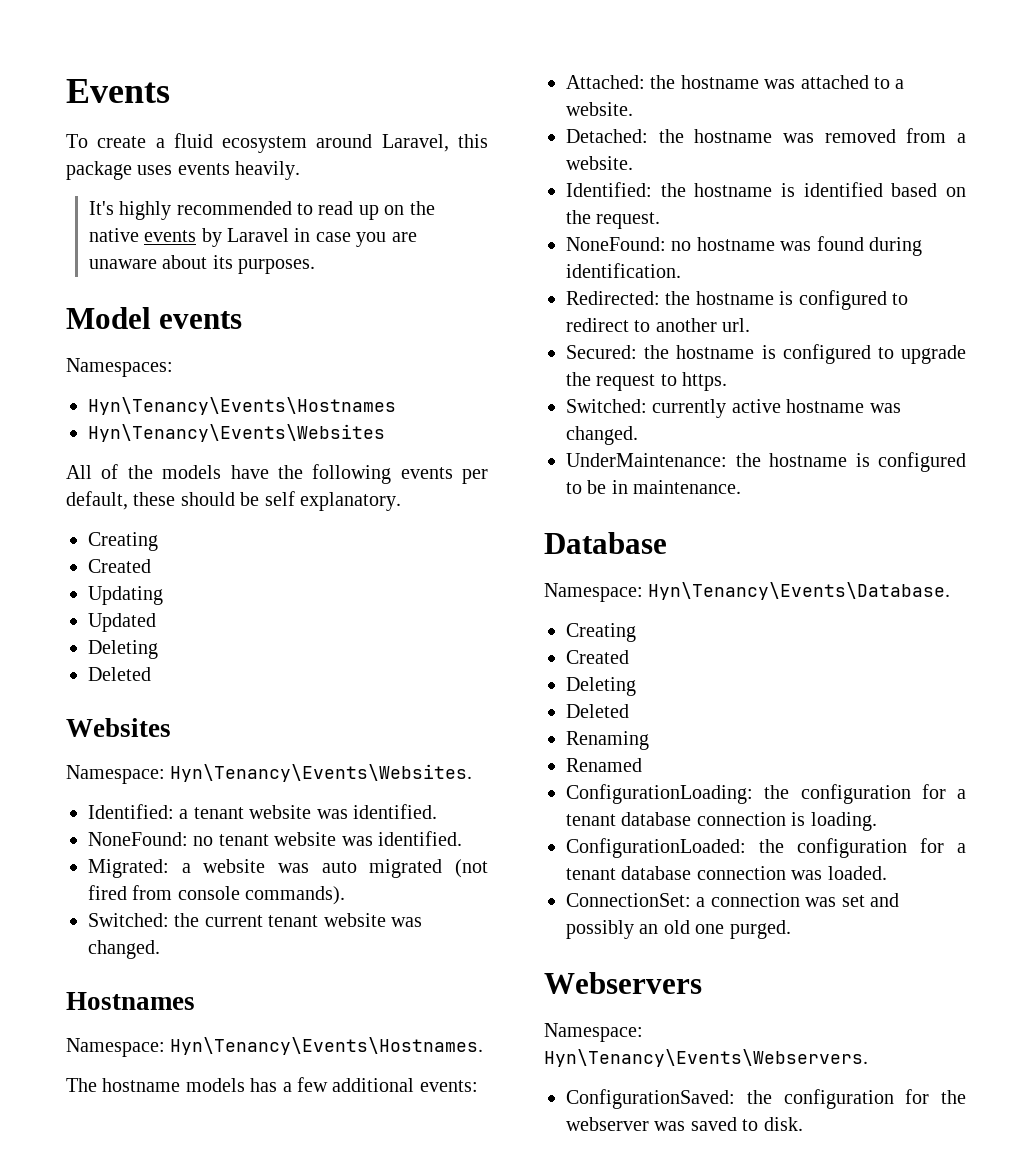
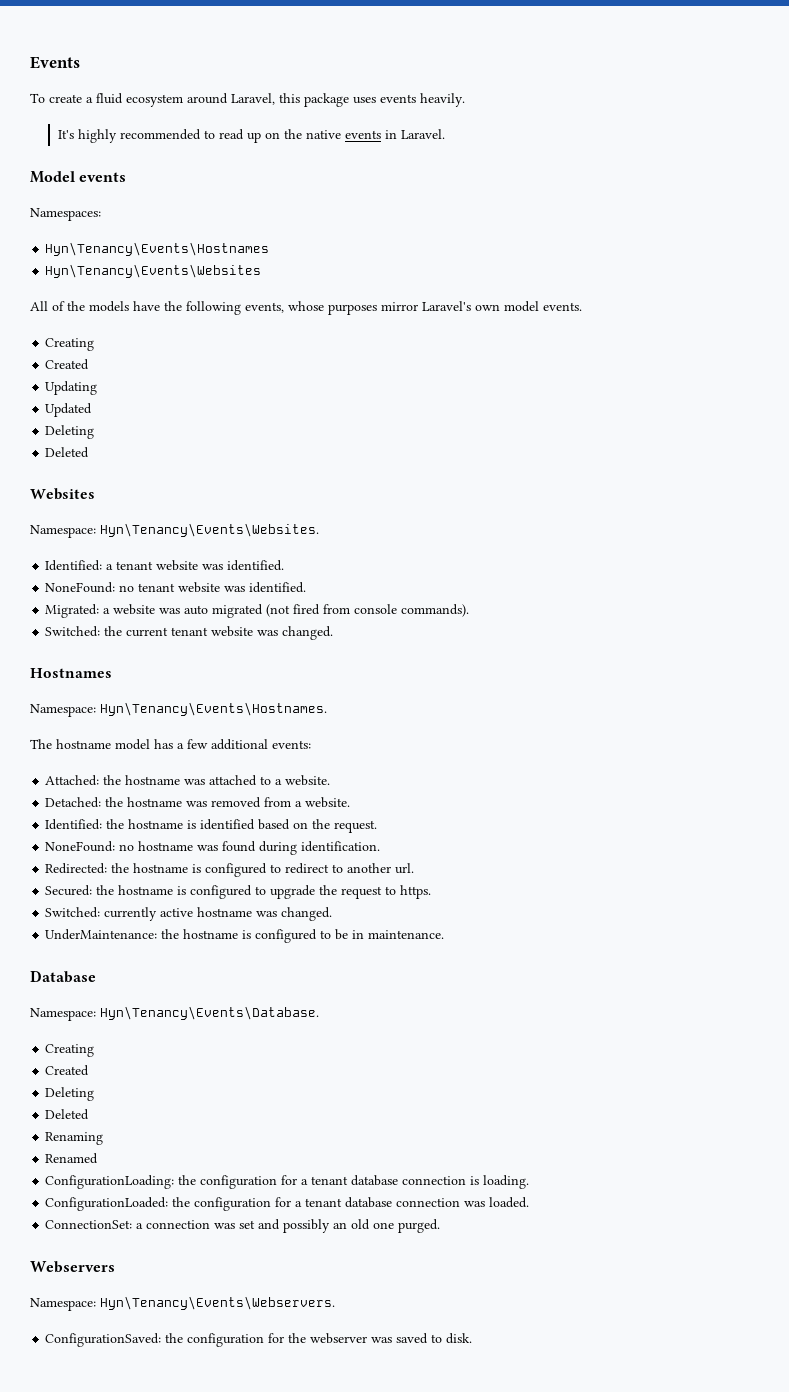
- It's highly recommended to read up on the native events by Laravel in case you are unaware about its purposes.
+ It's highly recommended to read up on the native events in Laravel.
- All of the models have the following events per default, these should be self explanatory.
+ All of the models have the following events, whose purposes mirror Laravel's own model events.
- The hostname models has a few additional events:
+ The hostname model has a few additional events:

